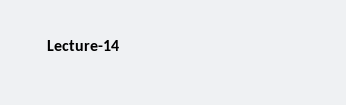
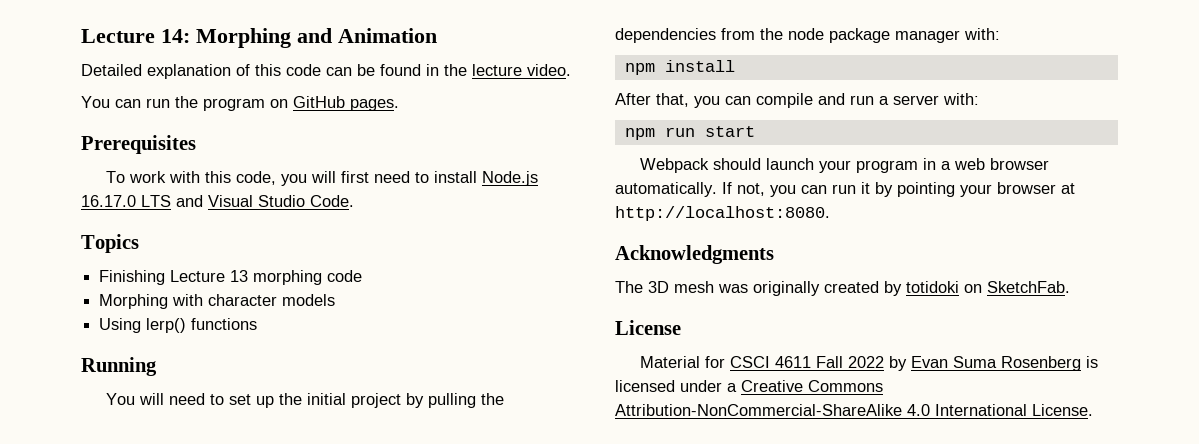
- Lecture-14
+ Lecture 14: Morphing and Animation
+ Detailed explanation of this code can be found in the lecture video.
+ You can run the program on GitHub pages.
+ Prerequisites
+ To work with this code, you will first need to install Node.js 16.17.0 LTS and Visual Studio Code.
+ Topics
+ Finishing Lecture 13 morphing code
+ Morphing with character models
+ Using lerp() functions
+ Running
+ You will need to set up the initial project by pulling the dependencies from the node package manager with:
+ npm install
+ After that, you can compile and run a server with:
+ npm run start
+ Webpack should launch your program in a web browser automatically. If not, you can run it by pointing your browser at http://localhost:8080.
+ Acknowledgments
+ The 3D mesh was originally created by totidoki on SketchFab.
+ License
+ Material for CSCI 4611 Fall 2022 by Evan Suma Rosenberg is licensed under a Creative Commons Attribution-NonCommercial-ShareAlike 4.0 International License.

